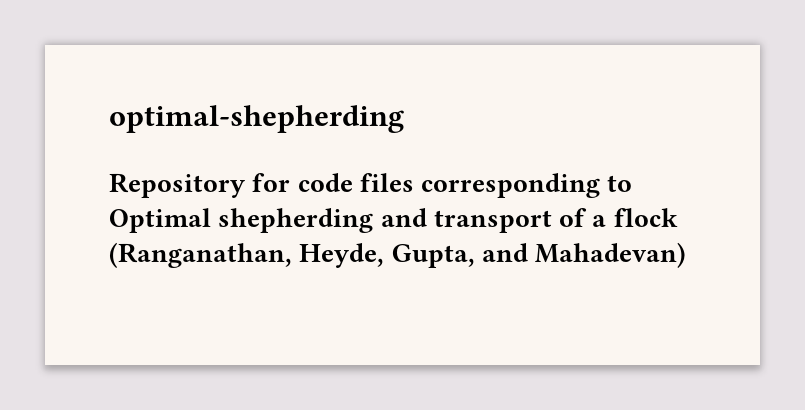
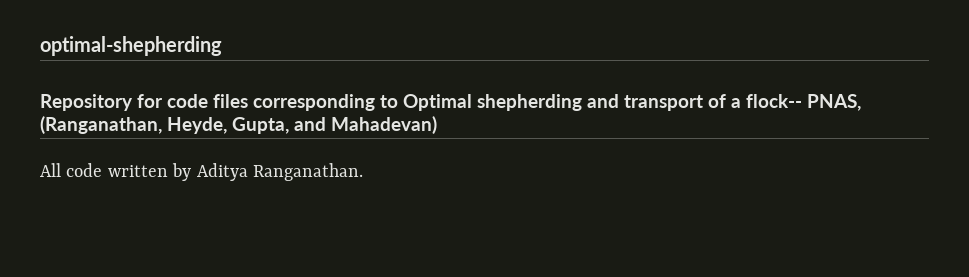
- Repository for code files corresponding to Optimal shepherding and transport of a flock (Ranganathan, Heyde, Gupta, and Mahadevan)
+ Repository for code files corresponding to Optimal shepherding and transport of a flock-- PNAS, (Ranganathan, Heyde, Gupta, and Mahadevan)
+ All code written by Aditya Ranganathan.

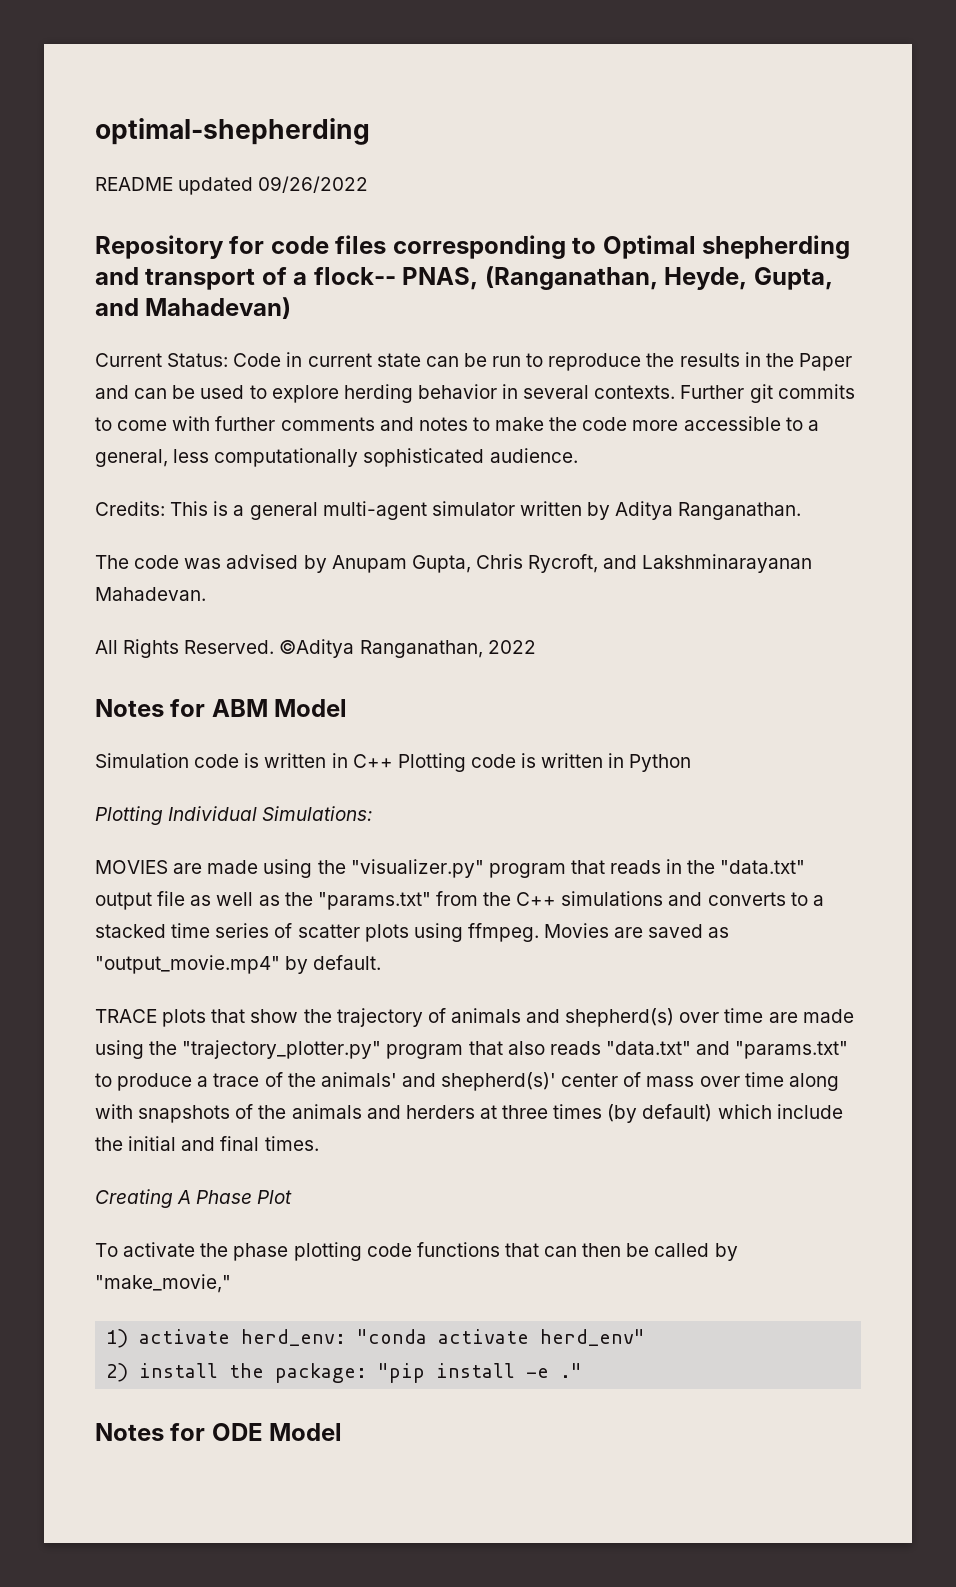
+ README updated 09/26/2022
- All code written by Aditya Ranganathan.
+ Current Status: Code in current state can be run to reproduce the results in the Paper and can be used to explore herding behavior in several contexts. Further git commits to come with further comments and notes to make the code more accessible to a general, less computationally sophisticated audience.
+ Credits: This is a general multi-agent simulator written by Aditya Ranganathan.
+ The code was advised by Anupam Gupta, Chris Rycroft, and Lakshminarayanan Mahadevan.
+ All Rights Reserved. ©Aditya Ranganathan, 2022
+ Notes for ABM Model
+ Simulation code is written in C++ Plotting code is written in Python
+ Plotting Individual Simulations:
+ MOVIES are made using the "visualizer.py" program that reads in the "data.txt" output file as well as the "params.txt" from the C++ simulations and converts to a stacked time series of scatter plots using ffmpeg. Movies are saved as "output_movie.mp4" by default.
+ TRACE plots that show the trajectory of animals and shepherd(s) over time are made using the "trajectory_plotter.py" program that also reads "data.txt" and "params.txt" to produce a trace of the animals' and shepherd(s)' center of mass over time along with snapshots of the animals and herders at three times (by default) which include the initial and final times.
+ Creating A Phase Plot
+ To activate the phase plotting code functions that can then be called by "make_movie,"
+ 1) activate herd_env: "conda activate herd_env"
+ 2) install the package: "pip install -e ."
+ Notes for ODE Model

